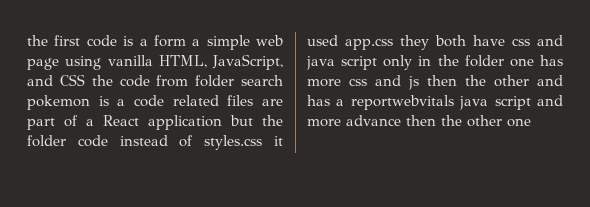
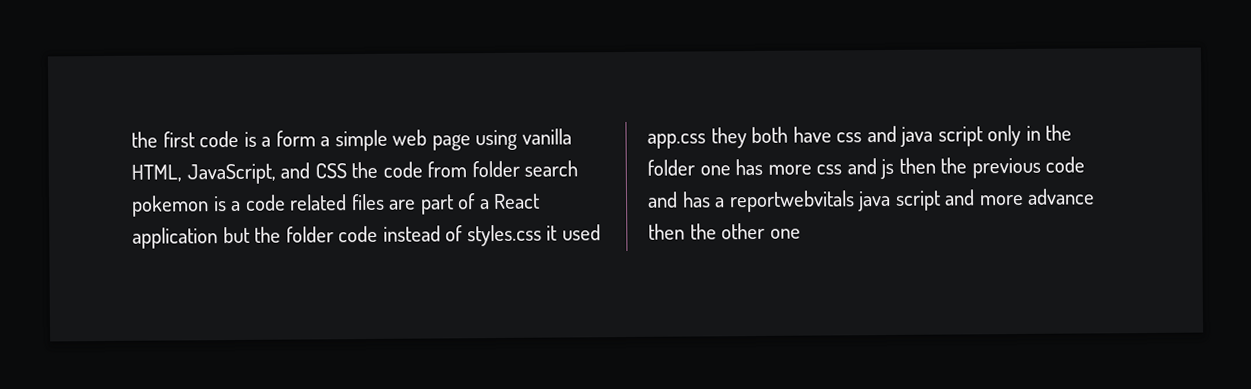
- the first code is a form a simple web page using vanilla HTML, JavaScript, and CSS the code from folder search pokemon is a code related files are part of a React application but the folder code instead of styles.css it used app.css they both have css and java script only in the folder one has more css and js then the other and has a reportwebvitals java script and more advance then the other one
+ the first code is a form a simple web page using vanilla HTML, JavaScript, and CSS the code from folder search pokemon is a code related files are part of a React application but the folder code instead of styles.css it used app.css they both have css and java script only in the folder one has more css and js then the previous code and has a reportwebvitals java script and more advance then the other one

